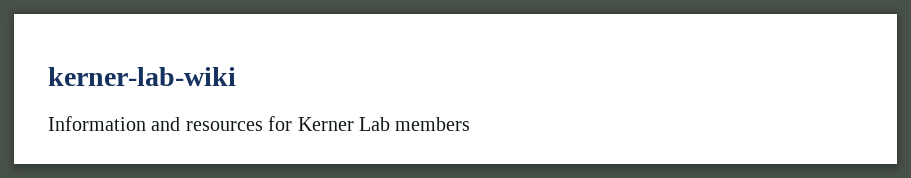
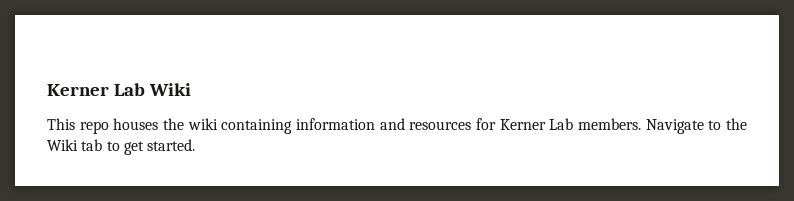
- kerner-lab-wiki
- Information and resources for Kerner Lab members
+ Kerner Lab Wiki
+ This repo houses the wiki containing information and resources for Kerner Lab members. Navigate to the Wiki tab to get started.

